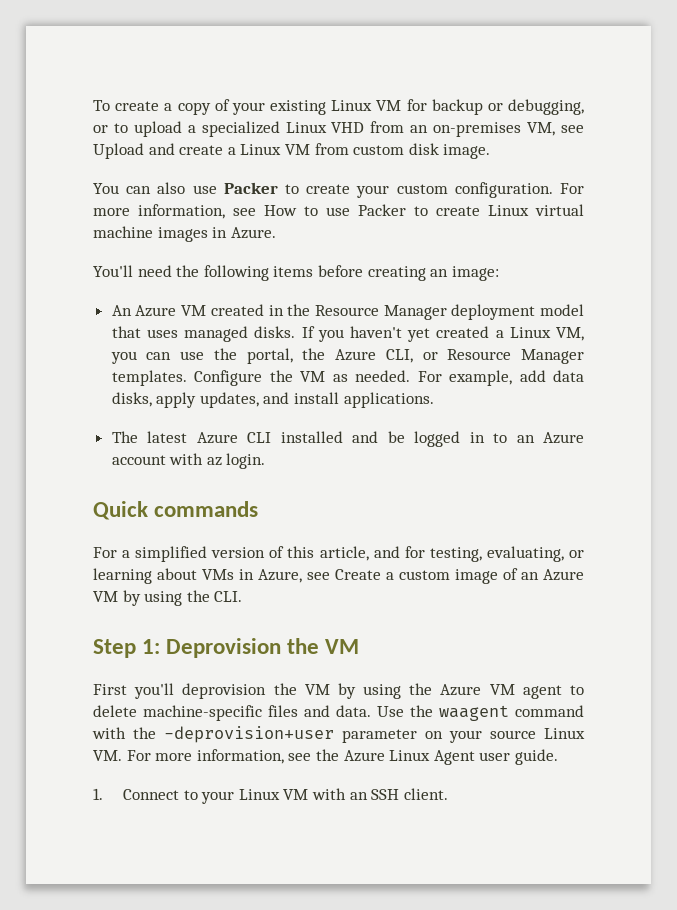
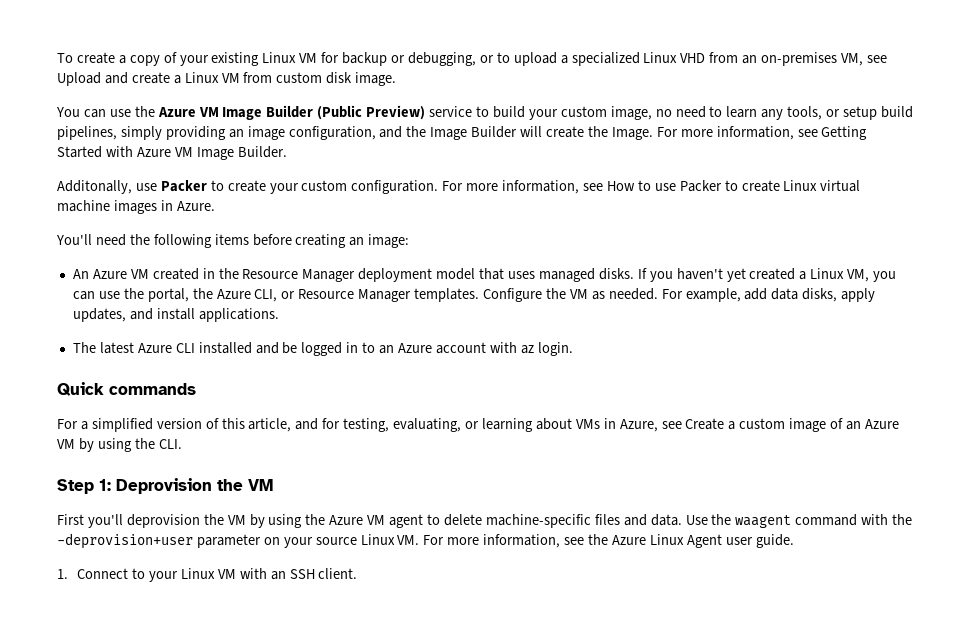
- You can also use Packer to create your custom configuration.
+ You can use the Azure VM Image Builder (Public Preview) service to build your custom image, no need to learn any tools, or setup build pipelines, simply providing an image configuration, and the Image Builder will create the Image. For more information, see Getting Started with Azure VM Image Builder.
+ Additonally, use Packer to create your custom configuration.

